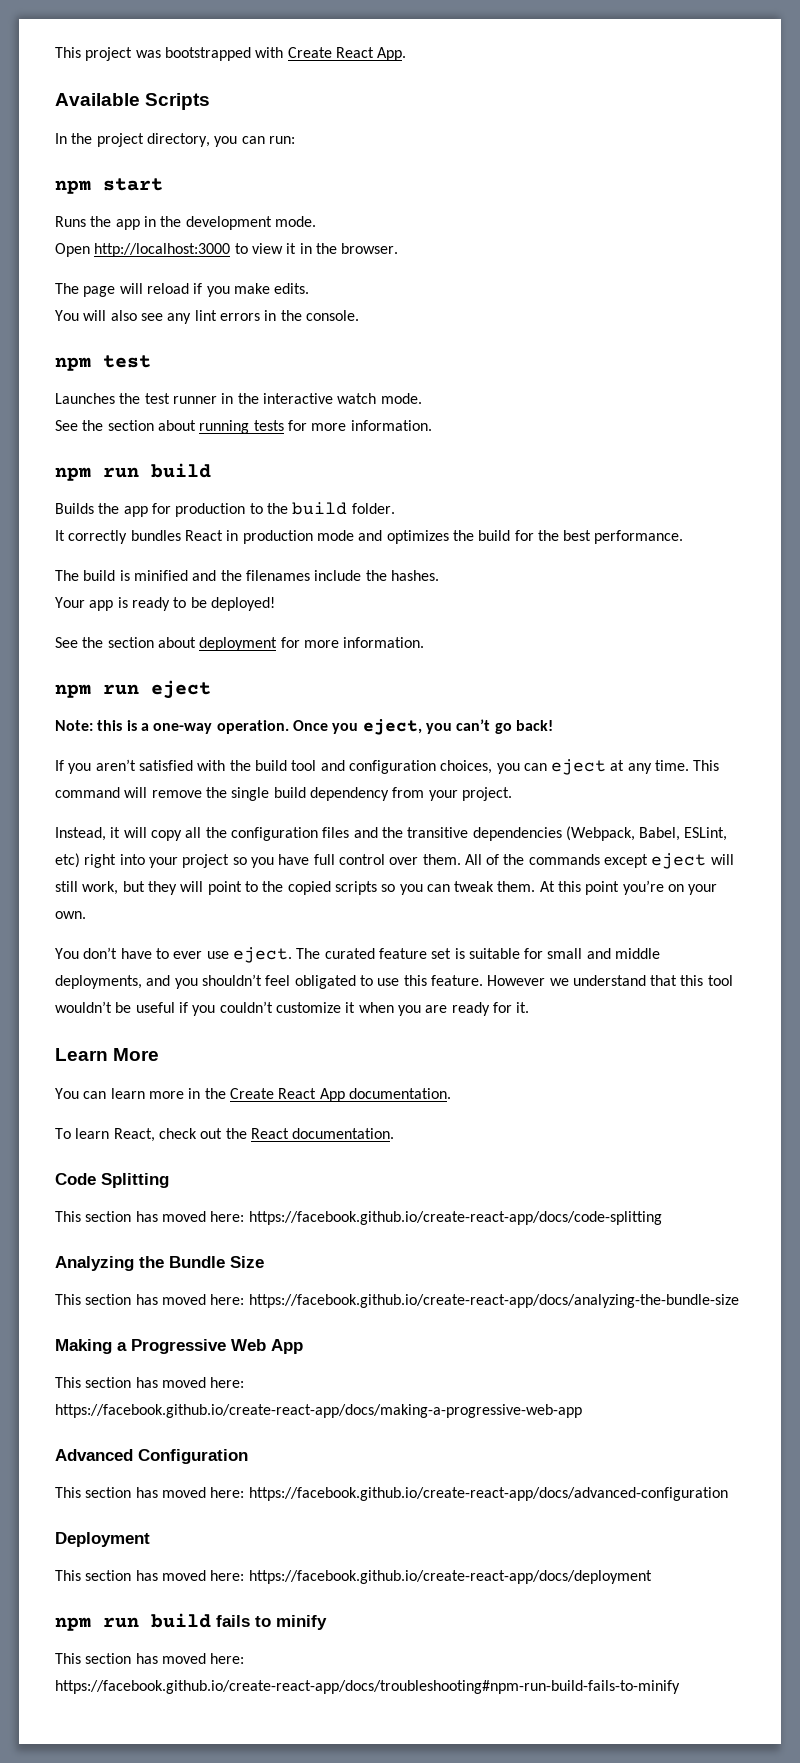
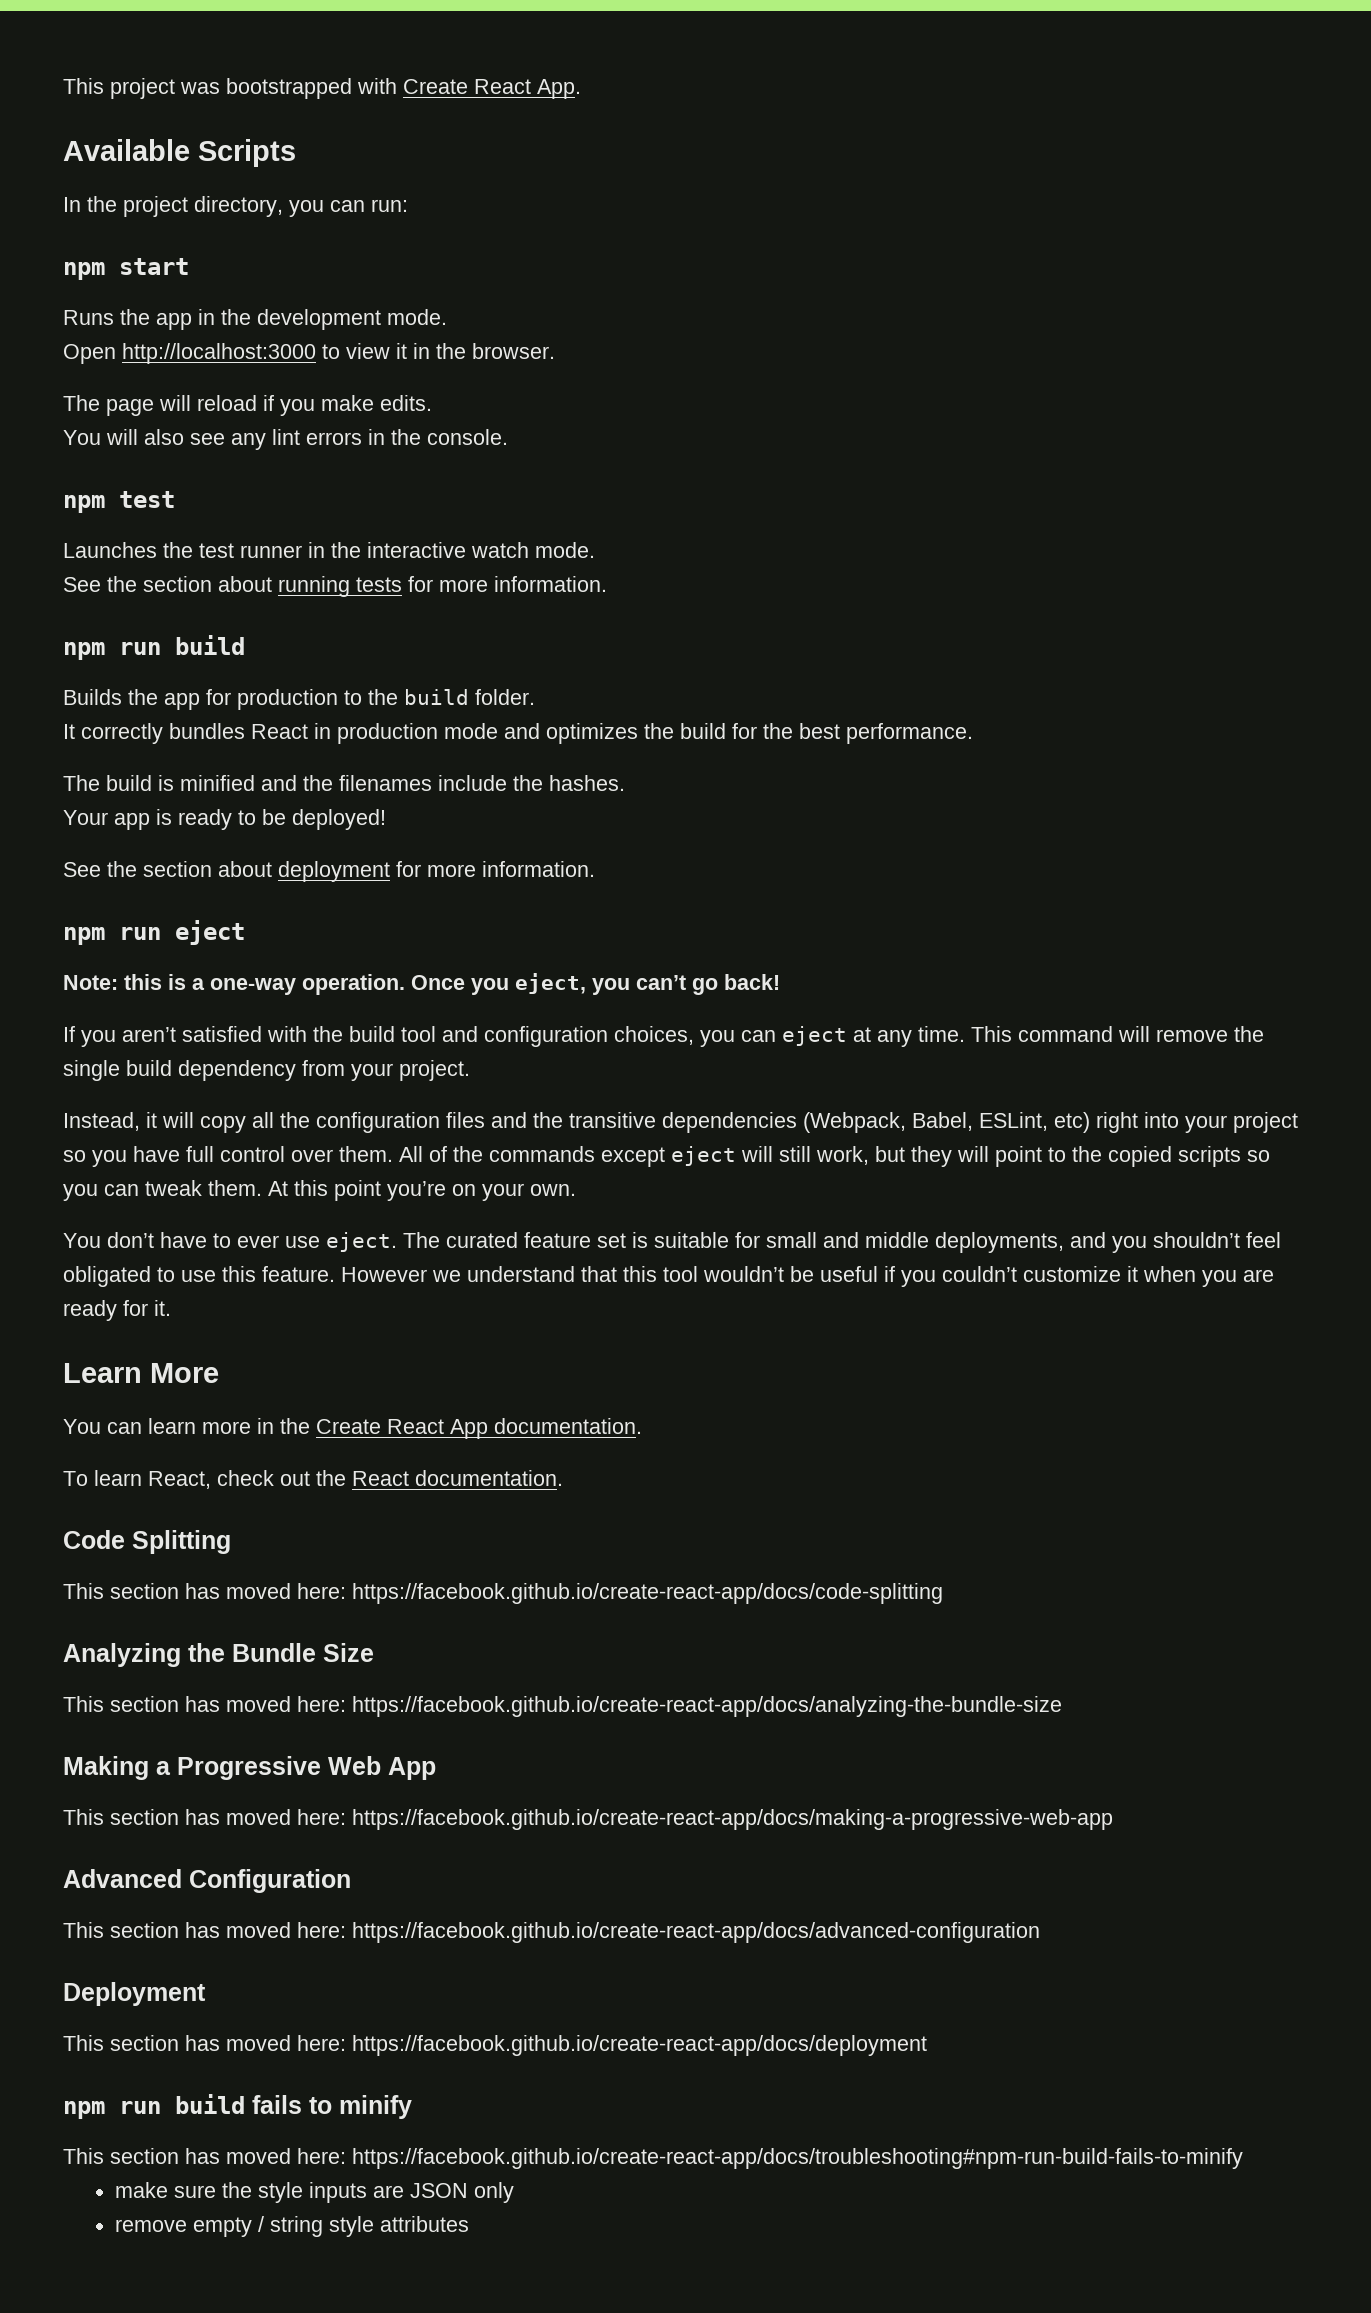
+ make sure the style inputs are JSON only
+ remove empty / string style attributes

